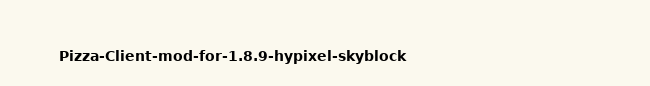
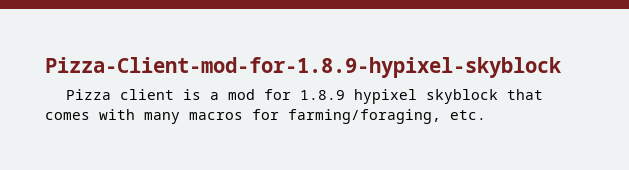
+ Pizza client is a mod for 1.8.9 hypixel skyblock that comes with many macros for farming/foraging, etc.

